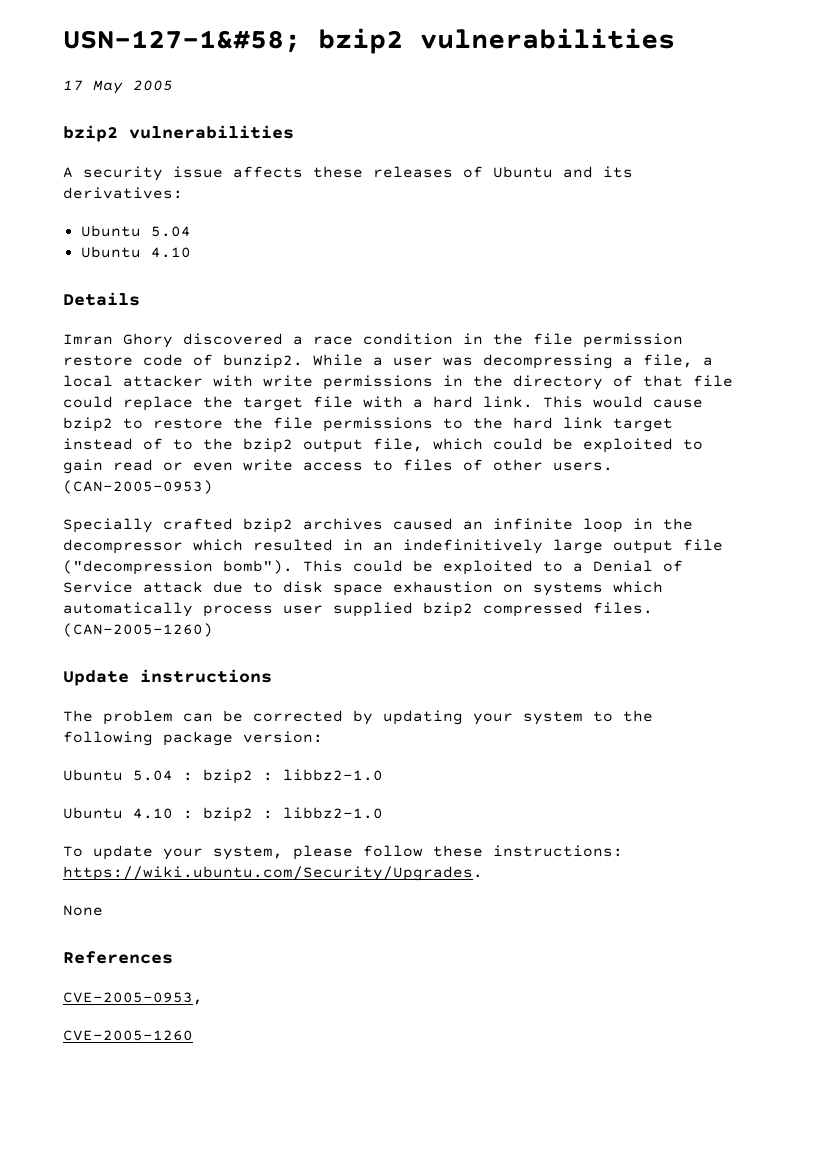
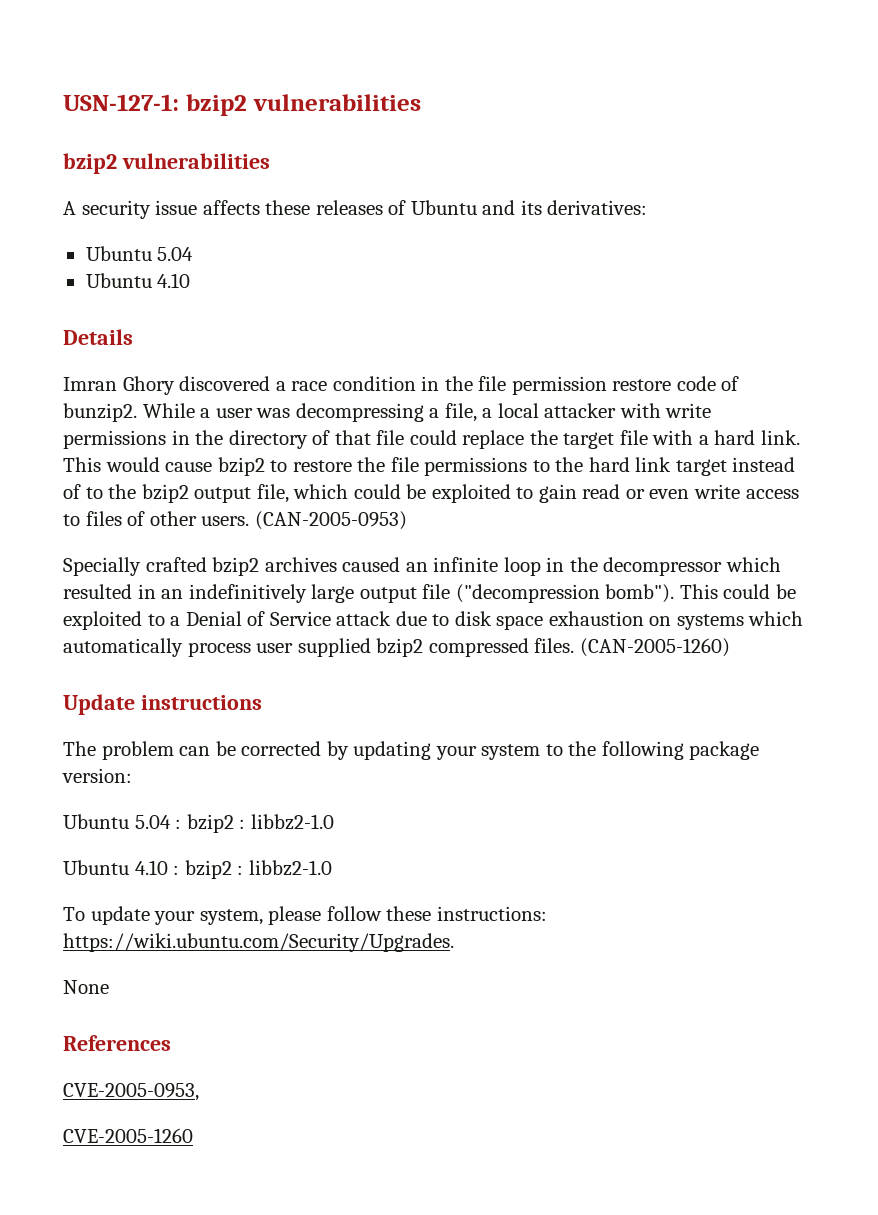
- USN-127-1&#58; bzip2 vulnerabilities
- 17 May 2005
+ USN-127-1: bzip2 vulnerabilities

